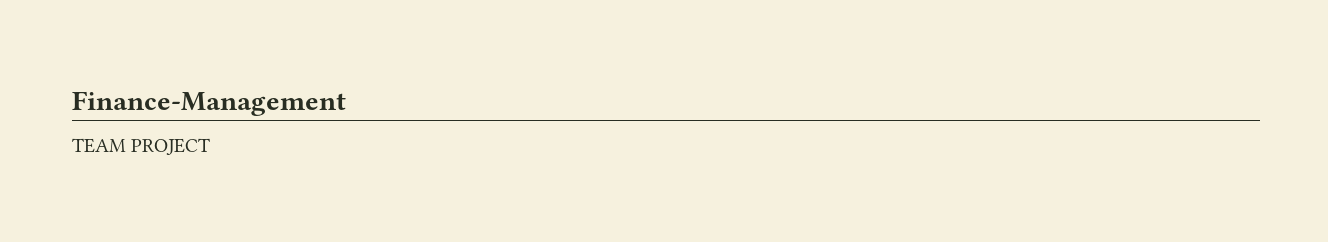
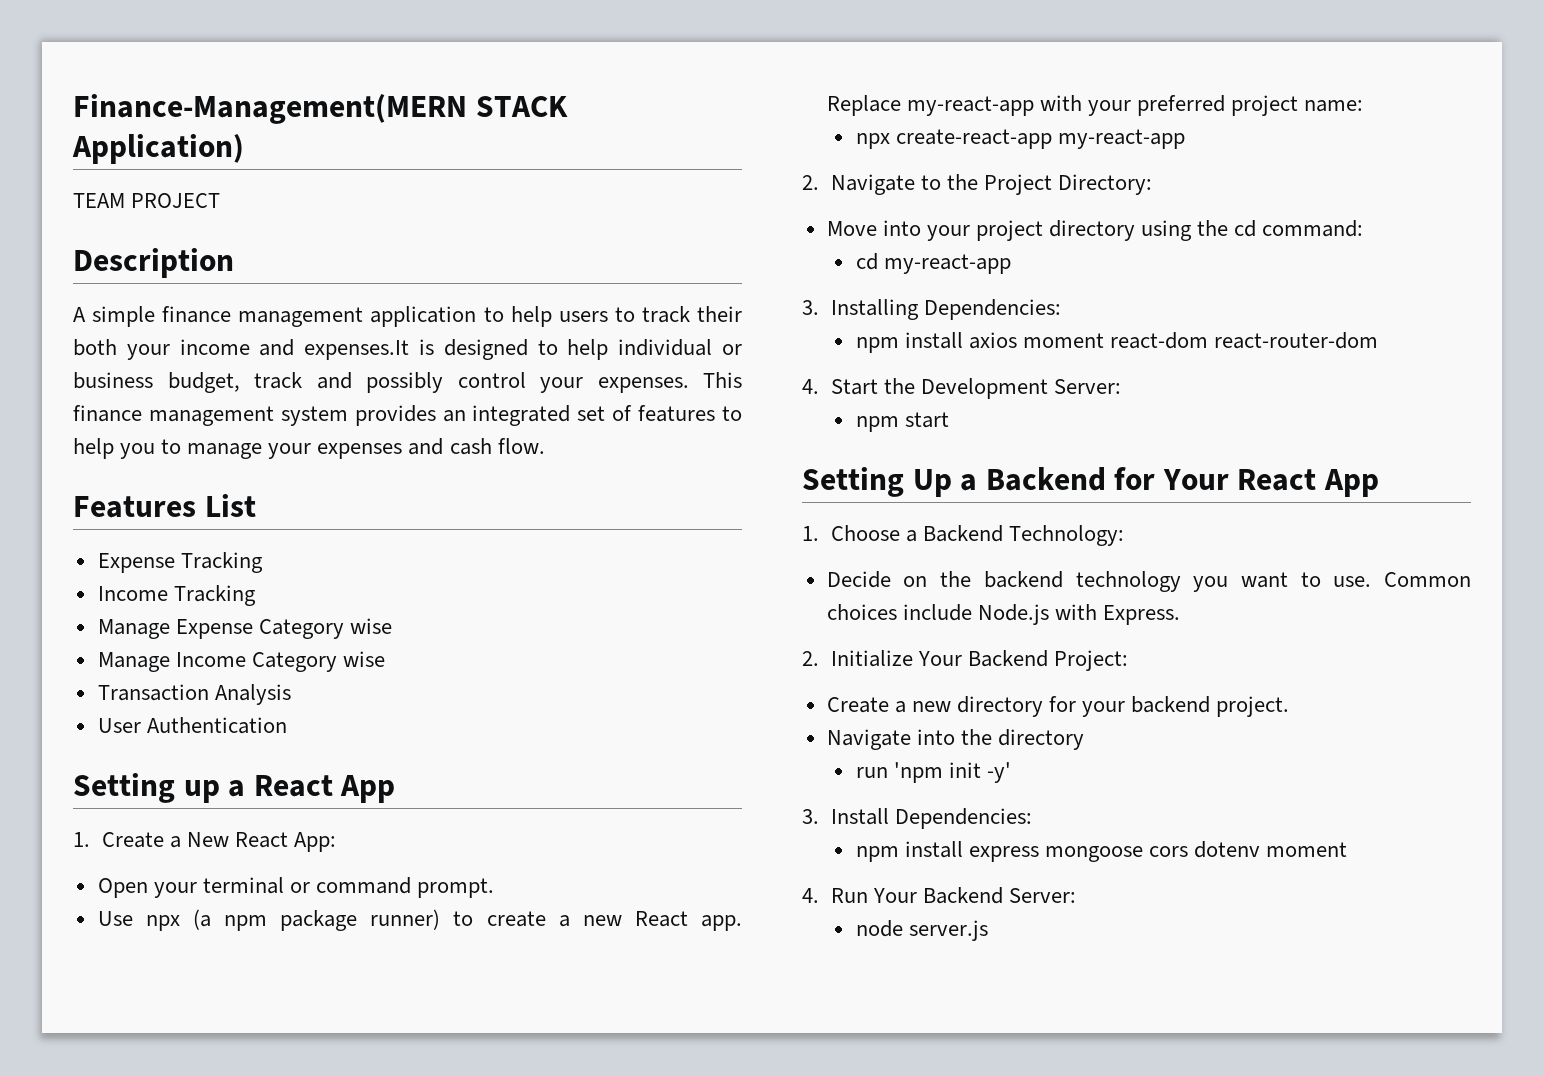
- Finance-Management
+ Finance-Management(MERN STACK Application)
+ Description
+ A simple finance management application to help users to track their both your income and expenses.It is designed to help individual or business budget, track and possibly control your expenses. This finance management system provides an integrated set of features to help you to manage your expenses and cash flow.
+ Features List
+ Expense Tracking
+ Income Tracking
+ Manage Expense Category wise
+ Manage Income Category wise
+ Transaction Analysis
+ User Authentication
+ Setting up a React App
+ 1. Create a New React App:
+ Open your terminal or command prompt.
+ Use npx (a npm package runner) to create a new React app. Replace my-react-app with your preferred project name:
+ npx create-react-app my-react-app
+ 2. Navigate to the Project Directory:
+ Move into your project directory using the cd command:
+ cd my-react-app
+ 3. Installing Dependencies:
+ npm install axios moment react-dom react-router-dom
+ 4. Start the Development Server:
+ npm start
+ Setting Up a Backend for Your React App
+ 1. Choose a Backend Technology:
+ Decide on the backend technology you want to use. Common choices include Node.js with Express.
+ 2. Initialize Your Backend Project:
+ Create a new directory for your backend project.
+ Navigate into the directory
+ run 'npm init -y'
+ 3. Install Dependencies:
+ npm install express mongoose cors dotenv moment
+ 4. Run Your Backend Server:
+ node server.js

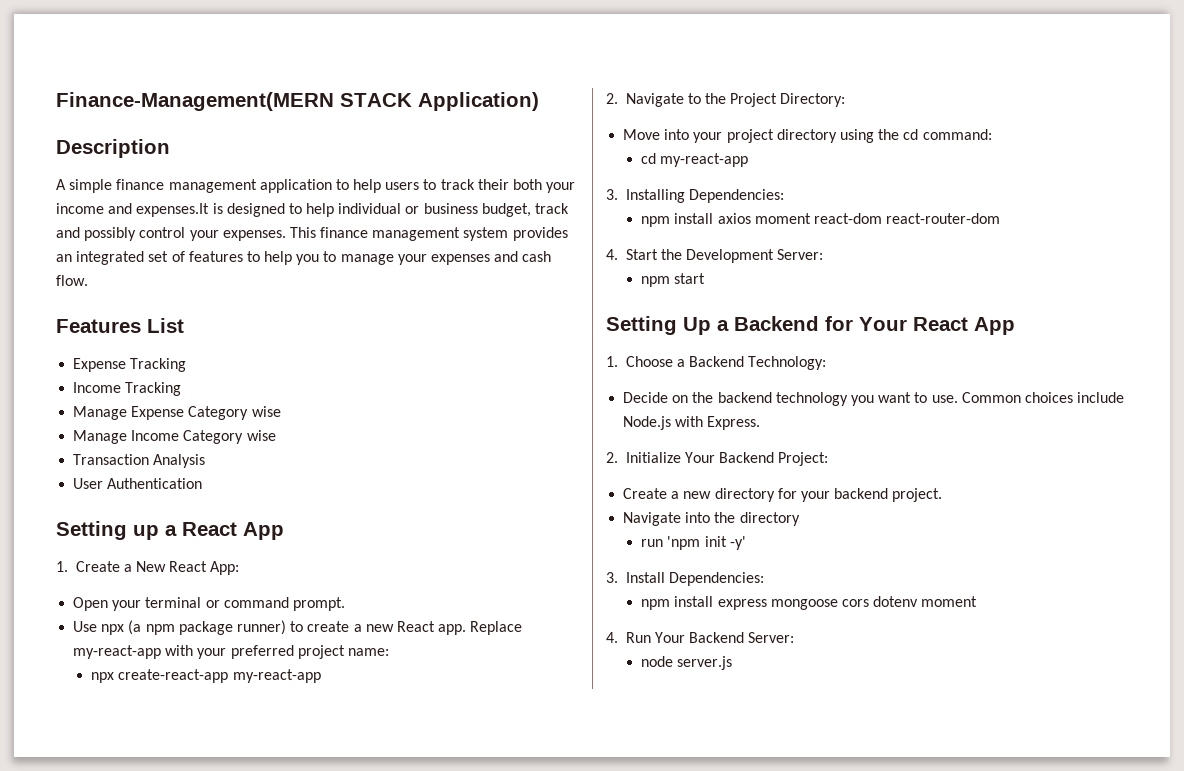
- TEAM PROJECT

